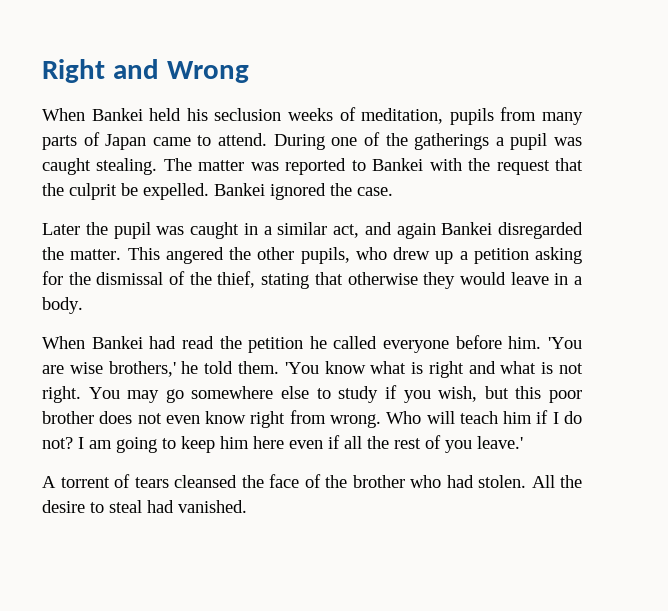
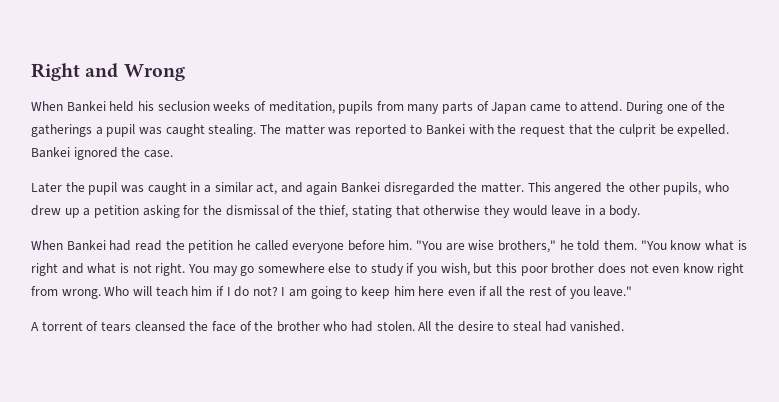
- 'You are wise brothers,' he told them.
+ "You are wise brothers," he told them.
- 'You know what is right and what is not right.
+ "You know what is right and what is not right.
- I am going to keep him here even if all the rest of you leave.'
+ I am going to keep him here even if all the rest of you leave."

